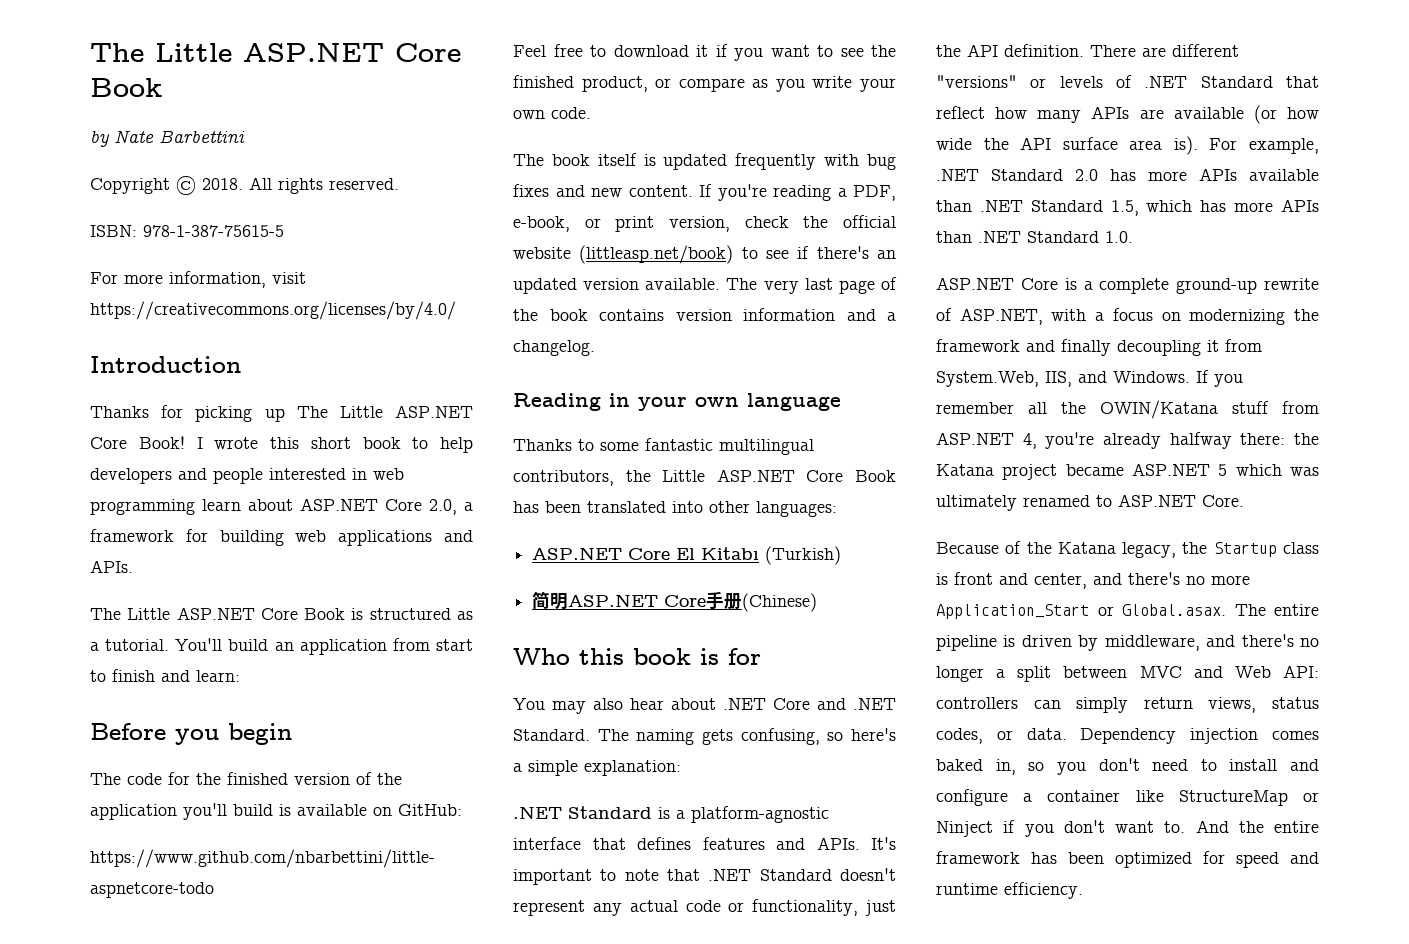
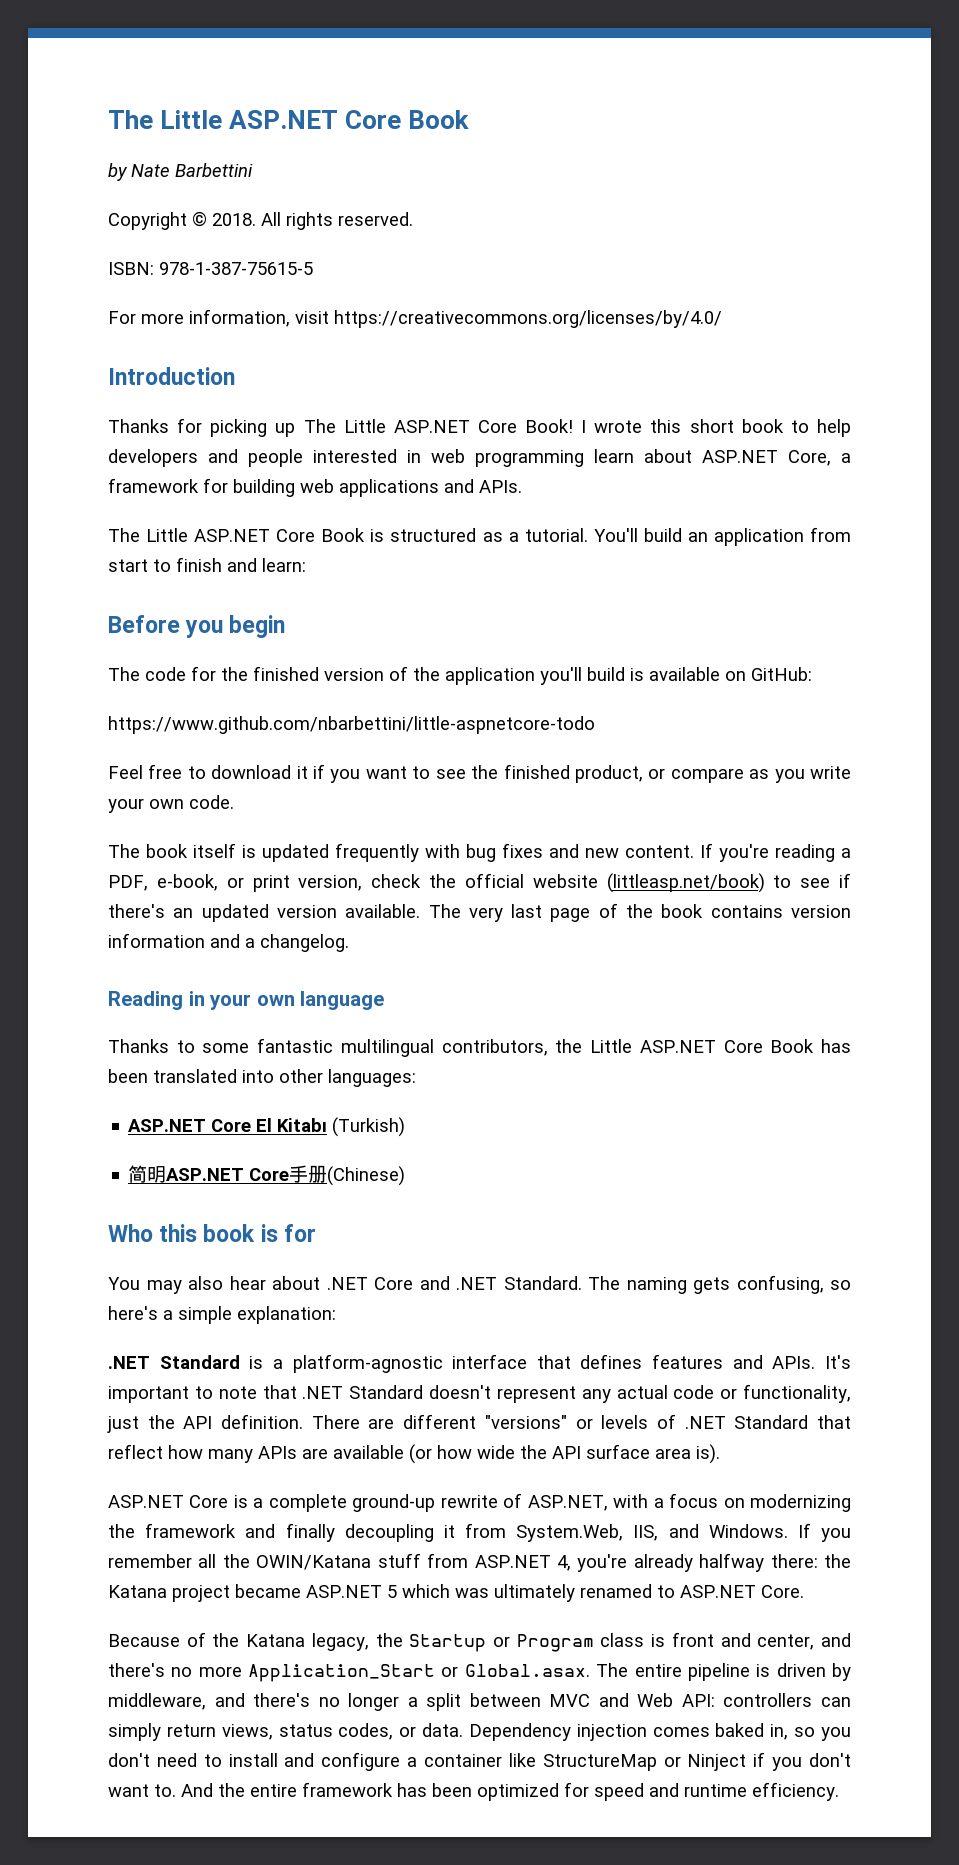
- I wrote this short book to help developers and people interested in web programming learn about ASP.NET Core 2.0, a framework for building web applications and APIs.
+ I wrote this short book to help developers and people interested in web programming learn about ASP.NET Core, a framework for building web applications and APIs.
- For example, .NET Standard 2.0 has more APIs available than .NET Standard 1.5, which has more APIs than .NET Standard 1.0.
- Because of the Katana legacy, the Startup class is front and center, and there's no more Application_Start or Global.asax. The entire pipeline is driven by middleware, and there's no longer a split between MVC and Web API: controllers can simply return views, status codes, or data.
+ Because of the Katana legacy, the Startup or Program class is front and center, and there's no more Application_Start or Global.asax. The entire pipeline is driven by middleware, and there's no longer a split between MVC and Web API: controllers can simply return views, status codes, or data.

